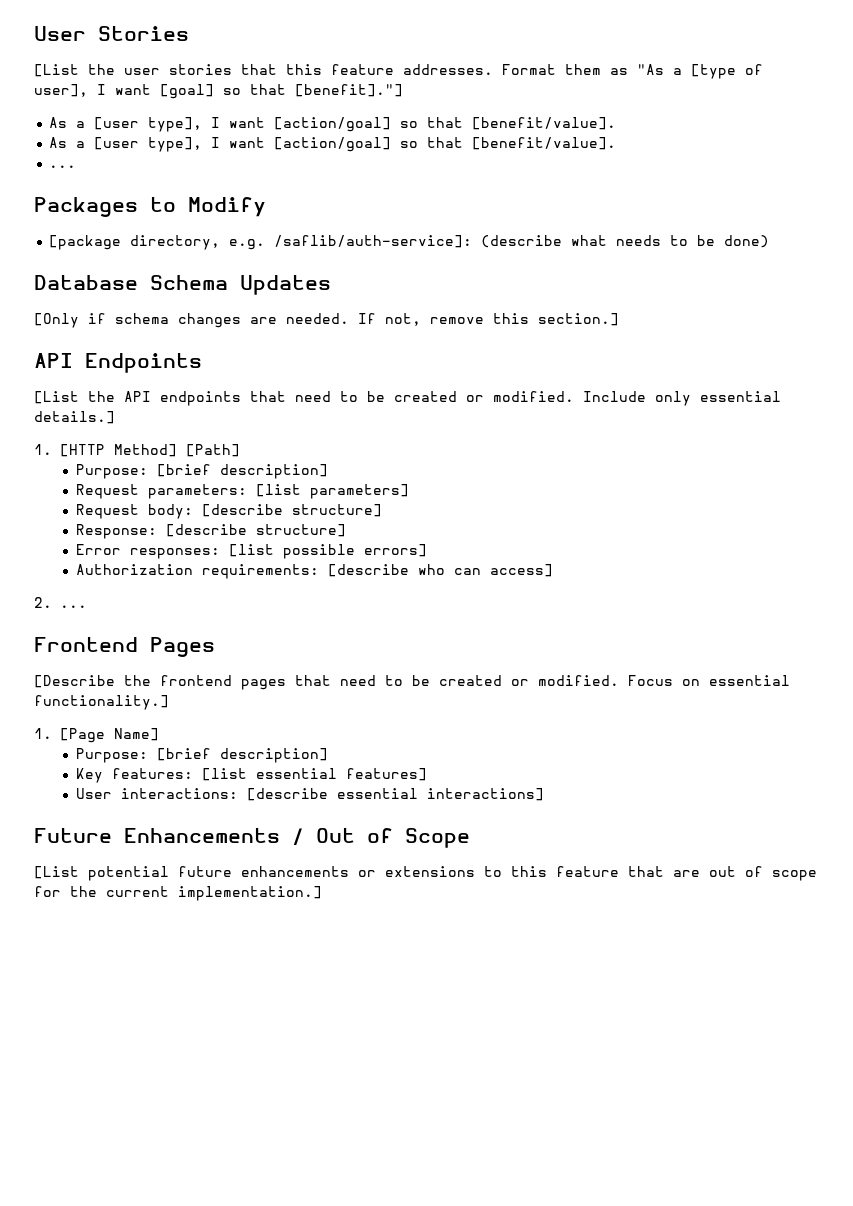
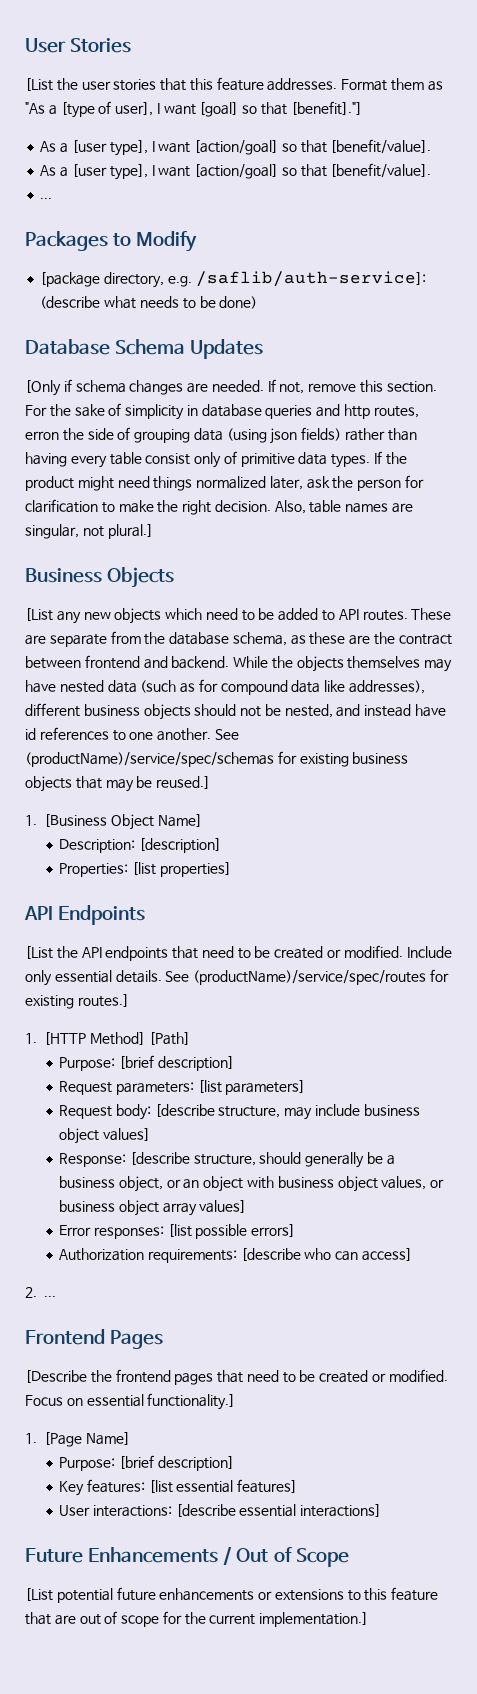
- If not, remove this section.]
+ If not, remove this section. For the sake of simplicity in database queries and http routes, erron the side of grouping data (using json fields) rather than having every table consist only of primitive data types. If the product might need things normalized later, ask the person for clarification to make the right decision. Also, table names are singular, not plural.]
+ Business Objects
+ [List any new objects which need to be added to API routes. These are separate from the database schema, as these are the contract between frontend and backend. While the objects themselves may have nested data (such as for compound data like addresses), different business objects should not be nested, and instead have id references to one another. See (productName)/service/spec/schemas for existing business objects that may be reused.]
+ 1. [Business Object Name]
+ Description: [description]
+ Properties: [list properties]
- Include only essential details.]
+ Include only essential details. See (productName)/service/spec/routes for existing routes.]
- Request body: [describe structure]
- Response: [describe structure]
+ Request body: [describe structure, may include business object values]
+ Response: [describe structure, should generally be a business object, or an object with business object values, or business object array values]

